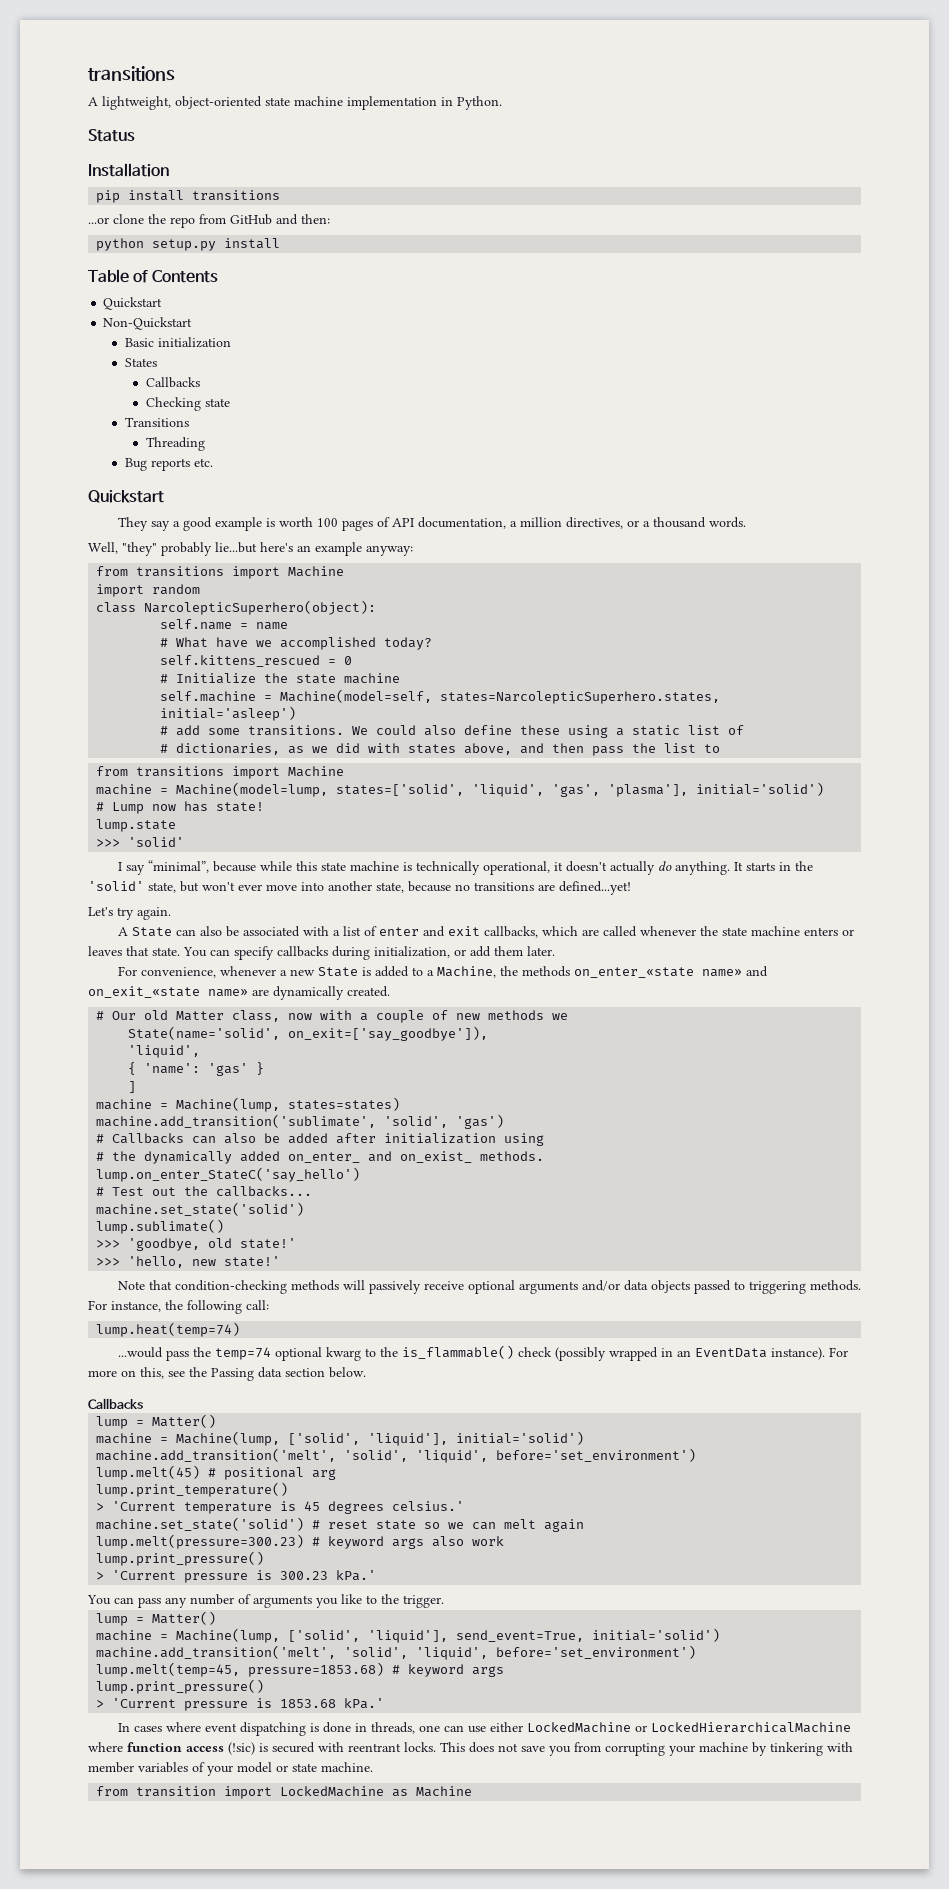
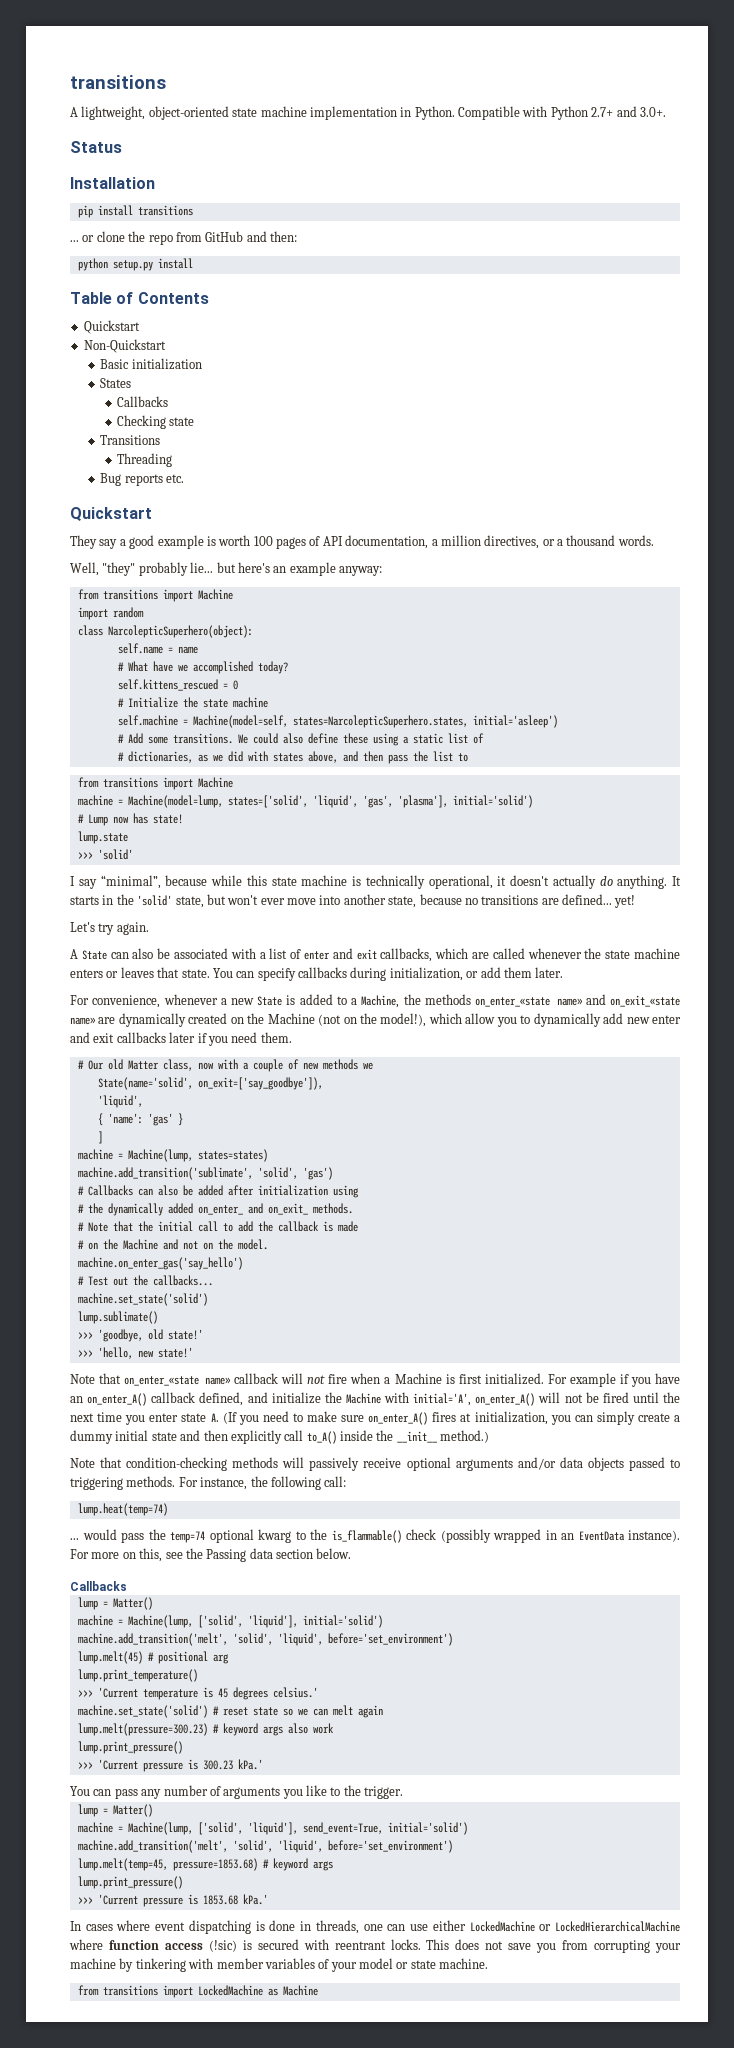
+ Compatible with Python 2.7+ and 3.0+.
- ...or clone the repo from GitHub and then:
+ ... or clone the repo from GitHub and then:
- Well, "they" probably lie...but here's an example anyway:
+ Well, "they" probably lie... but here's an example anyway:
- # add some transitions.
+ # Add some transitions.
- It starts in the 'solid' state, but won't ever move into another state, because no transitions are defined...yet!
+ It starts in the 'solid' state, but won't ever move into another state, because no transitions are defined... yet!
- For convenience, whenever a new State is added to a Machine, the methods on_enter_«state name» and on_exit_«state name» are dynamically created.
+ For convenience, whenever a new State is added to a Machine, the methods on_enter_«state name» and on_exit_«state name» are dynamically created on the Machine (not on the model!), which allow you to dynamically add new enter and exit callbacks later if you need them.
- # the dynamically added on_enter_ and on_exist_ methods.
+ # the dynamically added on_enter_ and on_exit_ methods.
- lump.on_enter_StateC('say_hello')
+ # Note that the initial call to add the callback is made
+ # on the Machine and not on the model.
+ machine.on_enter_gas('say_hello')
+ Note that on_enter_«state name» callback will not fire when a Machine is first initialized. For example if you have an on_enter_A() callback defined, and initialize the Machine with initial='A', on_enter_A() will not be fired until the next time you enter state A. (If you need to make sure on_enter_A() fires at initialization, you can simply create a dummy initial state and then explicitly call to_A() inside the __init__ method.)
- ...would pass the temp=74 optional kwarg to the is_flammable() check (possibly wrapped in an EventData instance).
+ ... would pass the temp=74 optional kwarg to the is_flammable() check (possibly wrapped in an EventData instance).
- > 'Current temperature is 45 degrees celsius.'
+ >>> 'Current temperature is 45 degrees celsius.'
- > 'Current pressure is 300.23 kPa.'
+ >>> 'Current pressure is 300.23 kPa.'
- > 'Current pressure is 1853.68 kPa.'
+ >>> 'Current pressure is 1853.68 kPa.'
- from transition import LockedMachine as Machine
+ from transitions import LockedMachine as Machine

